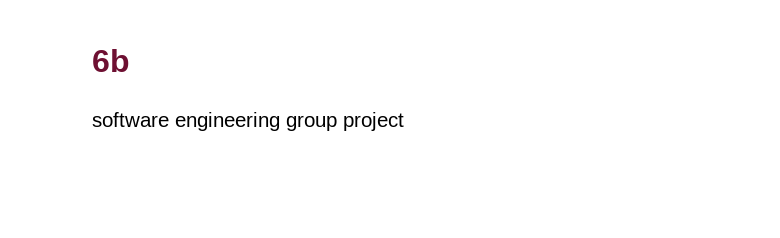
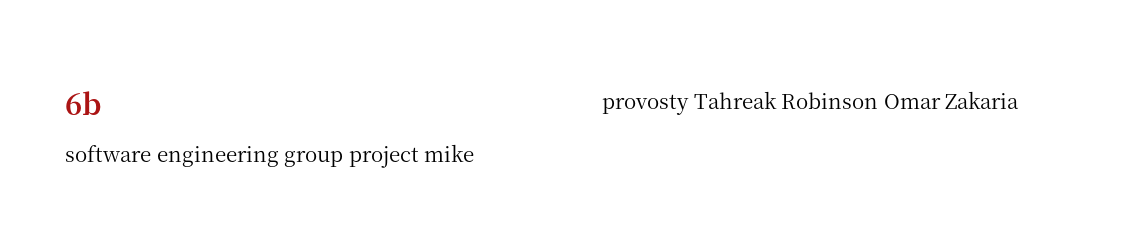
- software engineering group project
+ software engineering group project mike provosty Tahreak Robinson Omar Zakaria

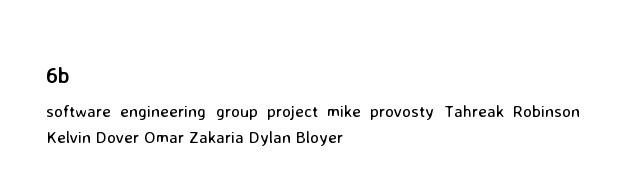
- software engineering group project mike provosty Tahreak Robinson Omar Zakaria
+ software engineering group project mike provosty Tahreak Robinson Kelvin Dover Omar Zakaria Dylan Bloyer

